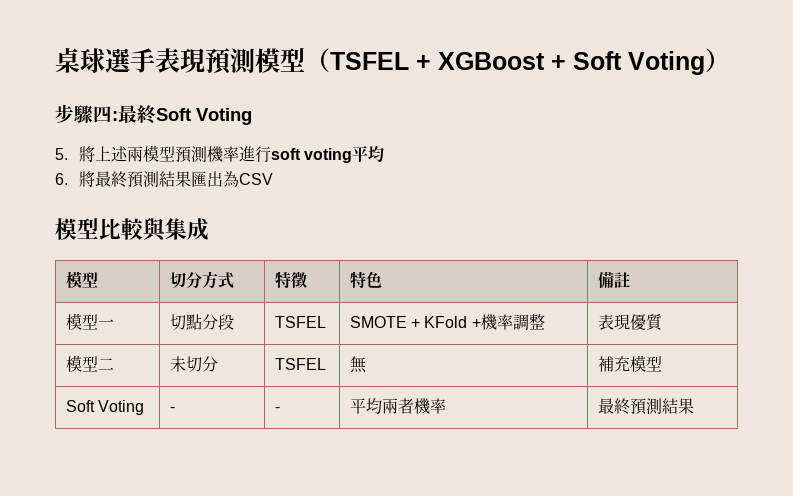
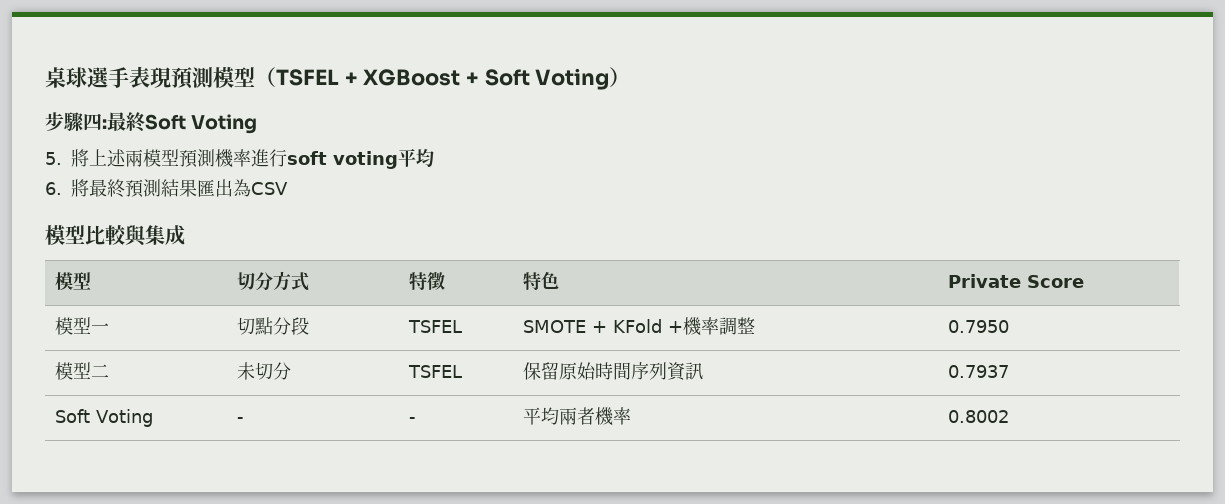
- 模型 | 切分方式 | 特徵 | 特色 | 備註
+ 模型 | 切分方式 | 特徵 | 特色 | Private Score
- 模型一 | 切點分段 | TSFEL | SMOTE + KFold +機率調整 | 表現優質
+ 模型一 | 切點分段 | TSFEL | SMOTE + KFold +機率調整 | 0.7950
- 模型二 | 未切分 | TSFEL | 無 | 補充模型
+ 模型二 | 未切分 | TSFEL | 保留原始時間序列資訊 | 0.7937
- Soft Voting | - | - | 平均兩者機率 | 最終預測結果
+ Soft Voting | - | - | 平均兩者機率 | 0.8002

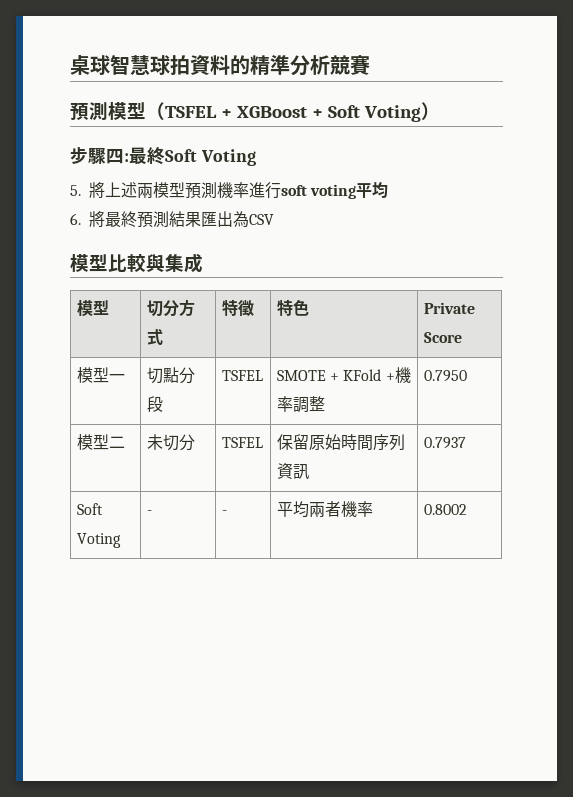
- 桌球選手表現預測模型（TSFEL + XGBoost + Soft Voting）
+ 桌球智慧球拍資料的精準分析競賽
+ 預測模型（TSFEL + XGBoost + Soft Voting）

